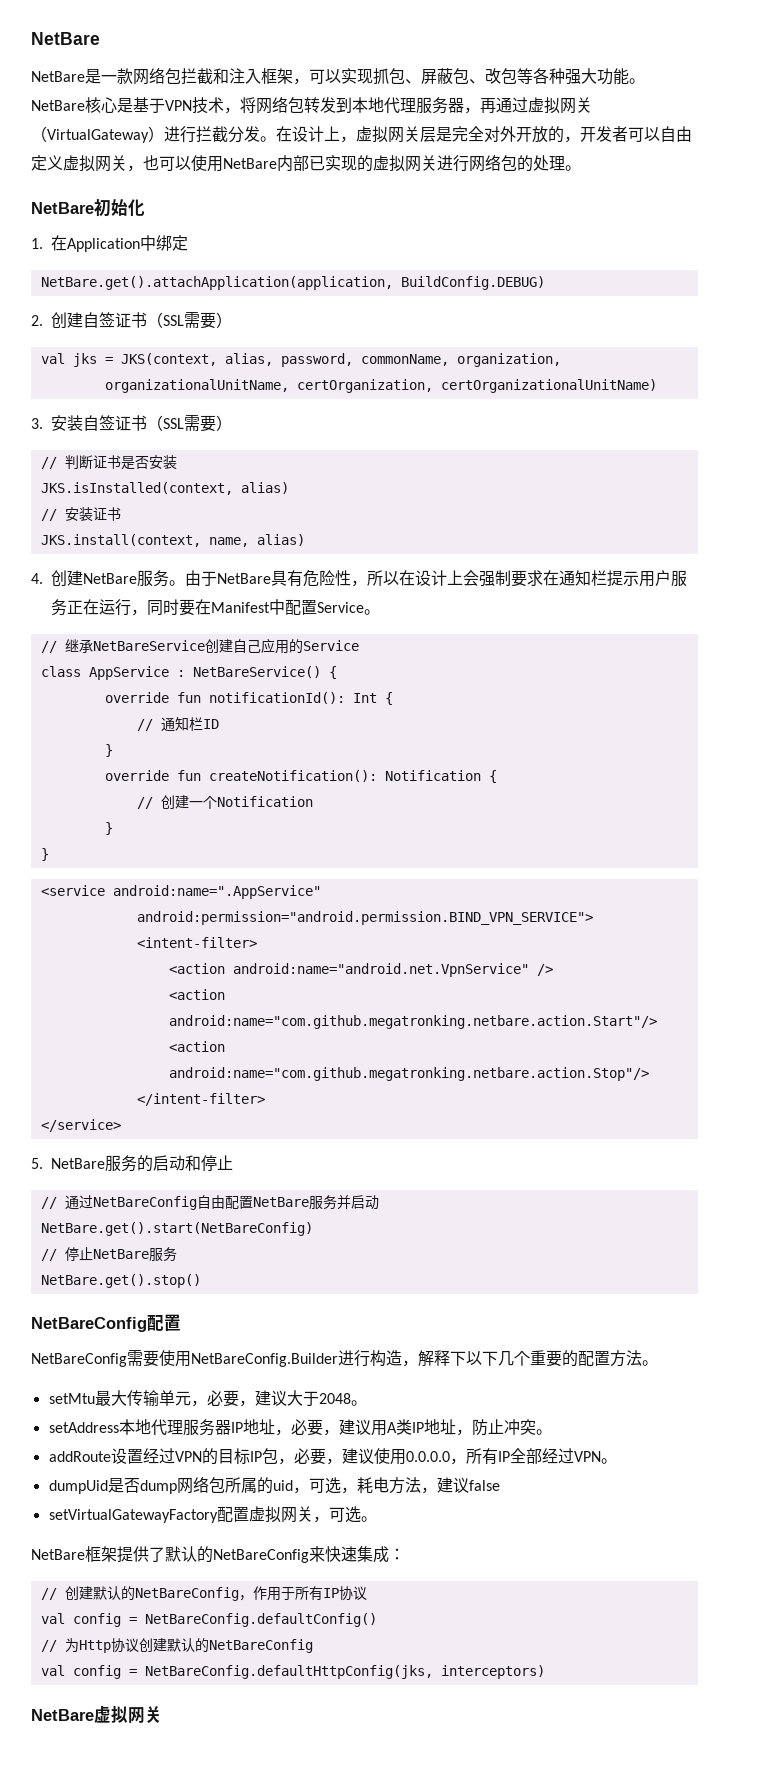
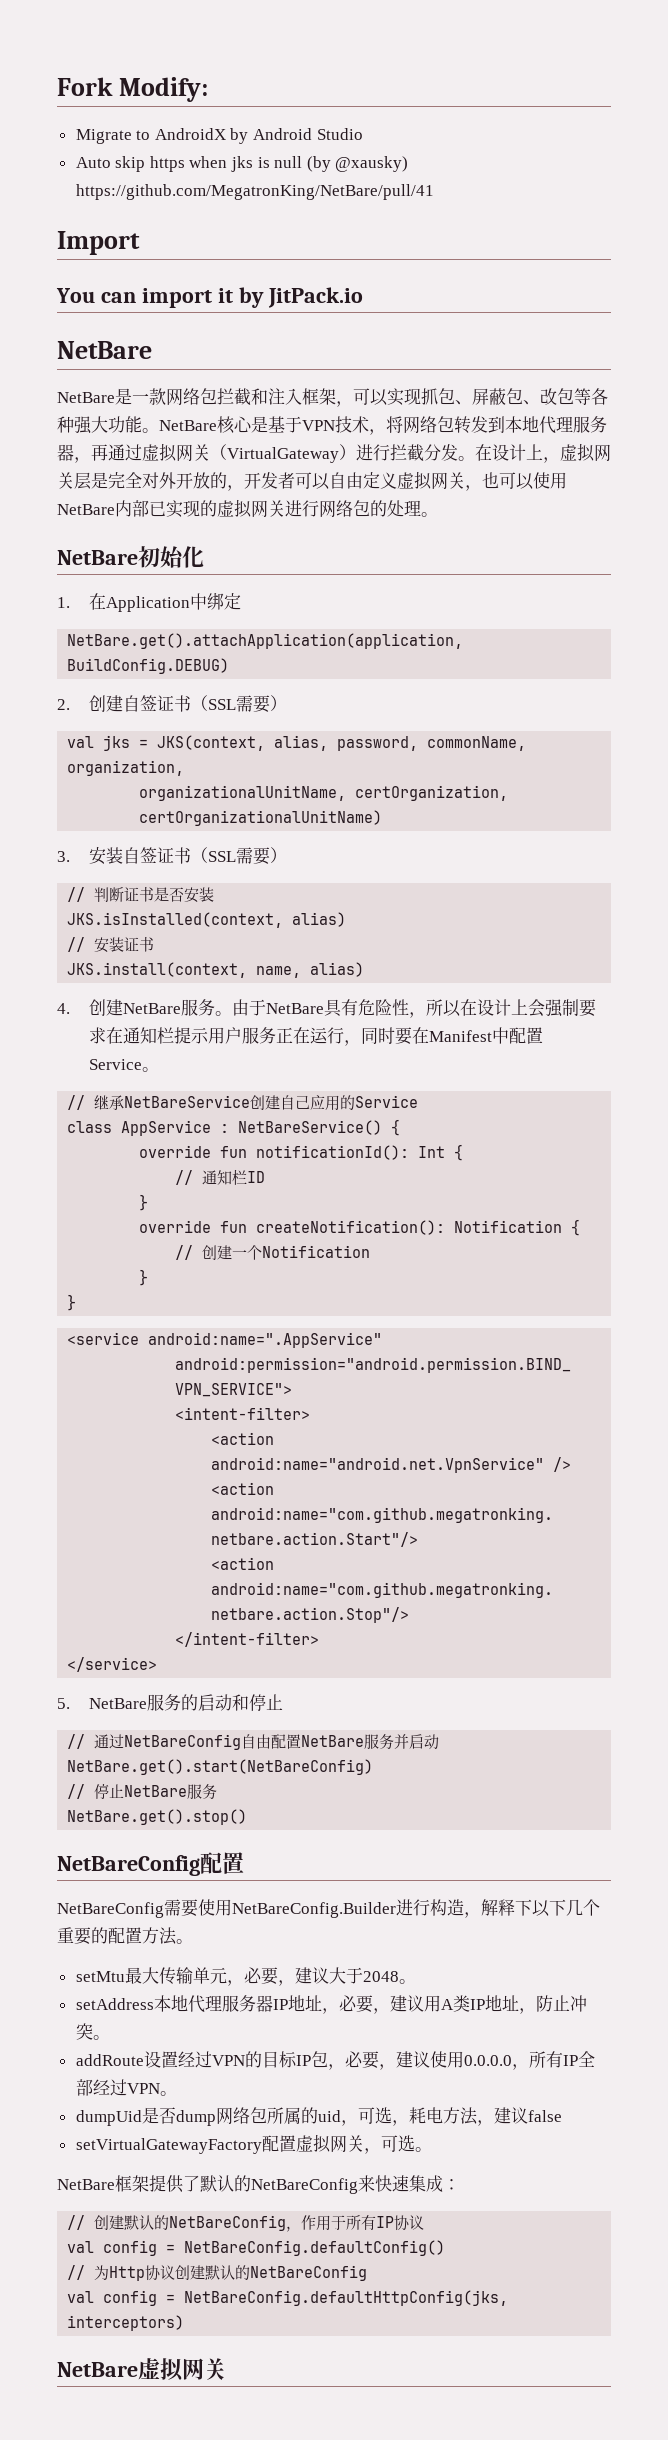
+ Fork Modify:
+ Migrate to AndroidX by Android Studio
+ Auto skip https when jks is null (by @xausky) https://github.com/MegatronKing/NetBare/pull/41
+ Import
+ You can import it by JitPack.io

